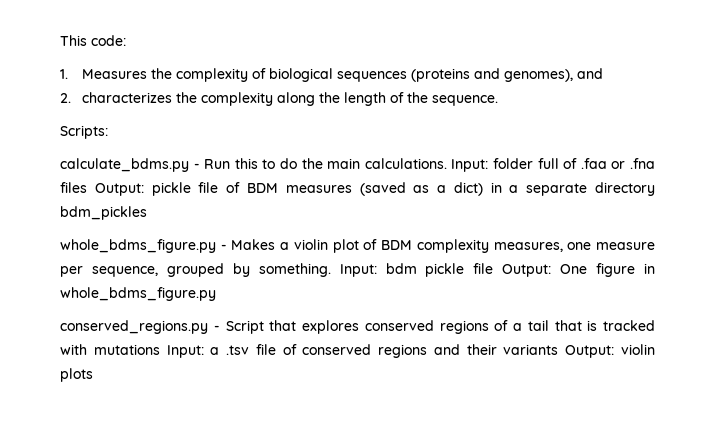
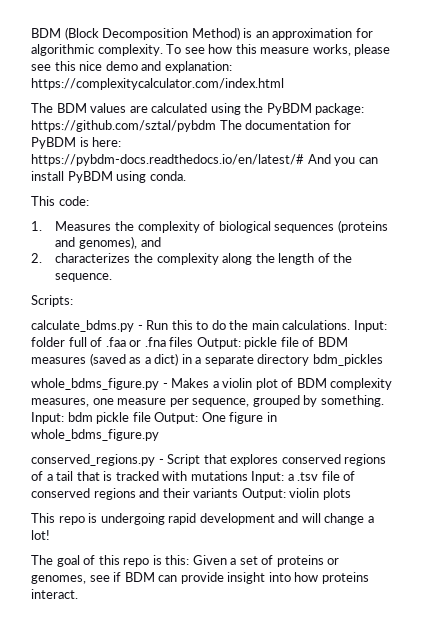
+ BDM (Block Decomposition Method) is an approximation for algorithmic complexity. To see how this measure works, please see this nice demo and explanation: https://complexitycalculator.com/index.html
+ The BDM values are calculated using the PyBDM package: https://github.com/sztal/pybdm The documentation for PyBDM is here: https://pybdm-docs.readthedocs.io/en/latest/# And you can install PyBDM using conda.
+ This repo is undergoing rapid development and will change a lot!
+ The goal of this repo is this: Given a set of proteins or genomes, see if BDM can provide insight into how proteins interact.

